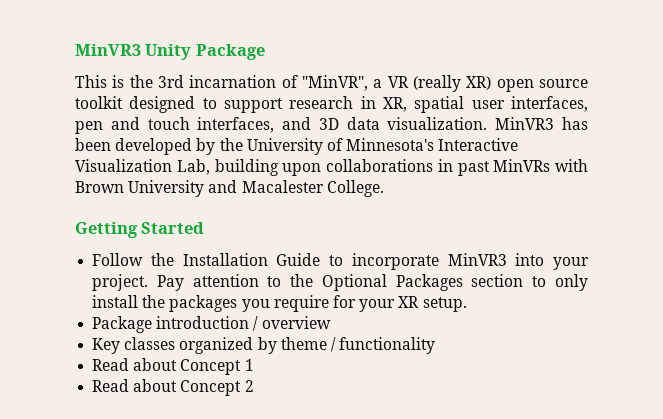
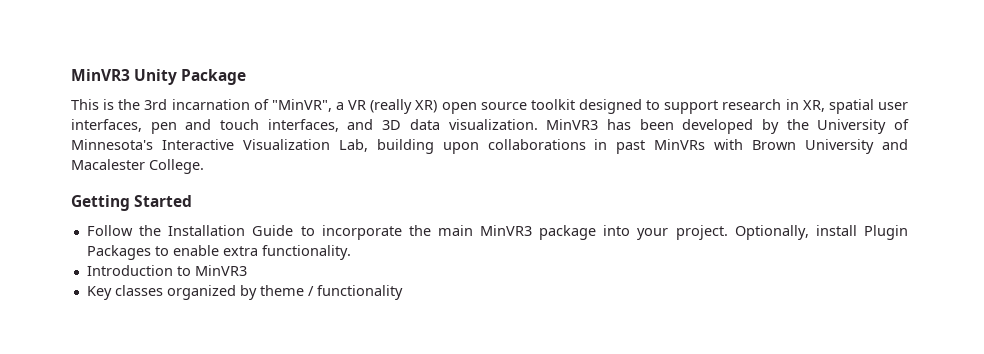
- Follow the Installation Guide to incorporate MinVR3 into your project. Pay attention to the Optional Packages section to only install the packages you require for your XR setup.
- Package introduction / overview
+ Follow the Installation Guide to incorporate the main MinVR3 package into your project. Optionally, install Plugin Packages to enable extra functionality.
+ Introduction to MinVR3
- Read about Concept 1
- Read about Concept 2

